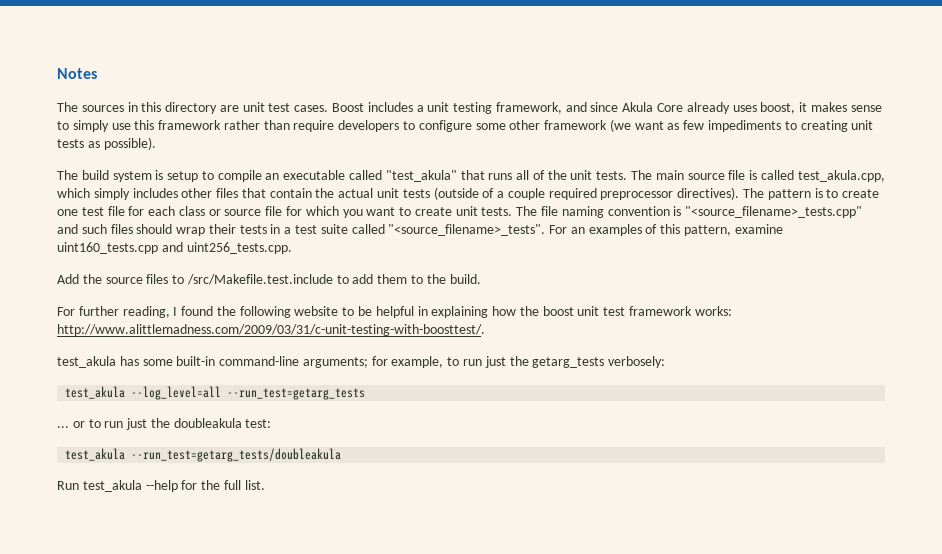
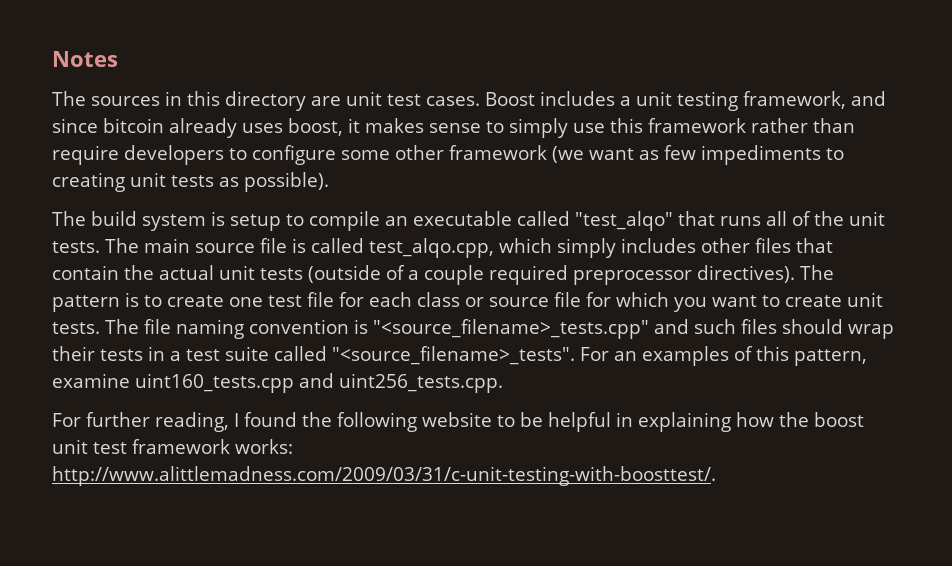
- Boost includes a unit testing framework, and since Akula Core already uses boost, it makes sense to simply use this framework rather than require developers to configure some other framework (we want as few impediments to creating unit tests as possible).
+ Boost includes a unit testing framework, and since bitcoin already uses boost, it makes sense to simply use this framework rather than require developers to configure some other framework (we want as few impediments to creating unit tests as possible).
- The build system is setup to compile an executable called "test_akula" that runs all of the unit tests.
+ The build system is setup to compile an executable called "test_alqo" that runs all of the unit tests.
- The main source file is called test_akula.cpp, which simply includes other files that contain the actual unit tests (outside of a couple required preprocessor directives).
+ The main source file is called test_alqo.cpp, which simply includes other files that contain the actual unit tests (outside of a couple required preprocessor directives).
- Add the source files to /src/Makefile.test.include to add them to the build.
- test_akula has some built-in command-line arguments; for example, to run just the getarg_tests verbosely:
- test_akula --log_level=all --run_test=getarg_tests
- ... or to run just the doubleakula test:
- test_akula --run_test=getarg_tests/doubleakula
- Run test_akula --help for the full list.

